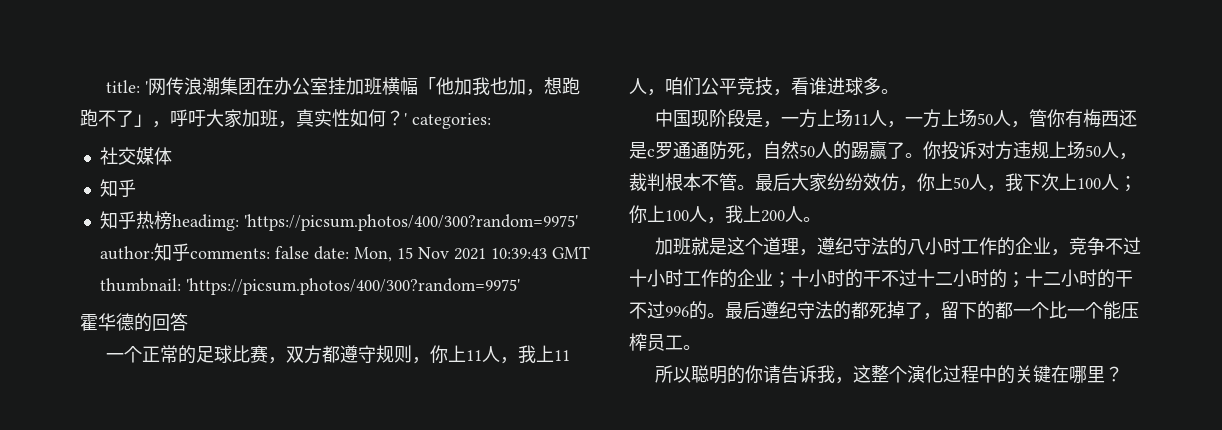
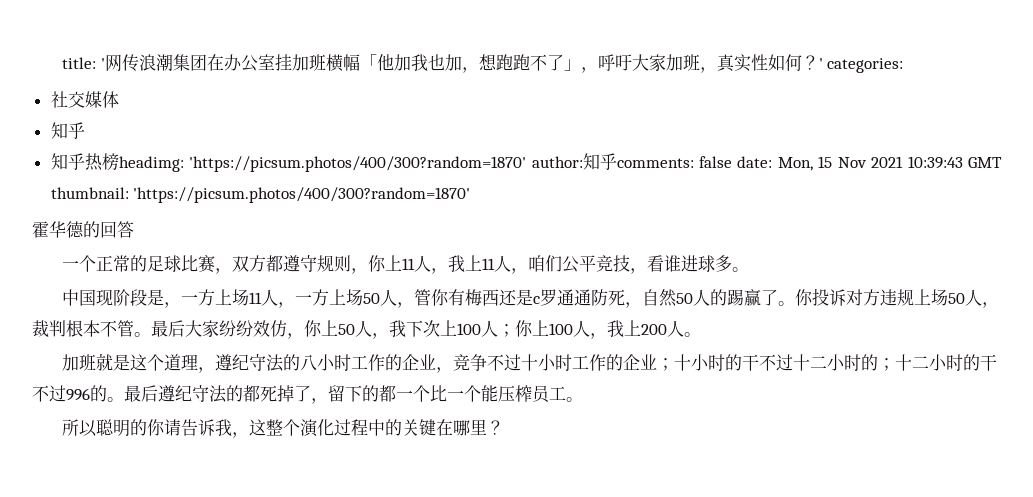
- 知乎热榜headimg: 'https://picsum.photos/400/300?random=9975' author:知乎comments: false date: Mon, 15 Nov 2021 10:39:43 GMT thumbnail: 'https://picsum.photos/400/300?random=9975'
+ 知乎热榜headimg: 'https://picsum.photos/400/300?random=1870' author:知乎comments: false date: Mon, 15 Nov 2021 10:39:43 GMT thumbnail: 'https://picsum.photos/400/300?random=1870'

